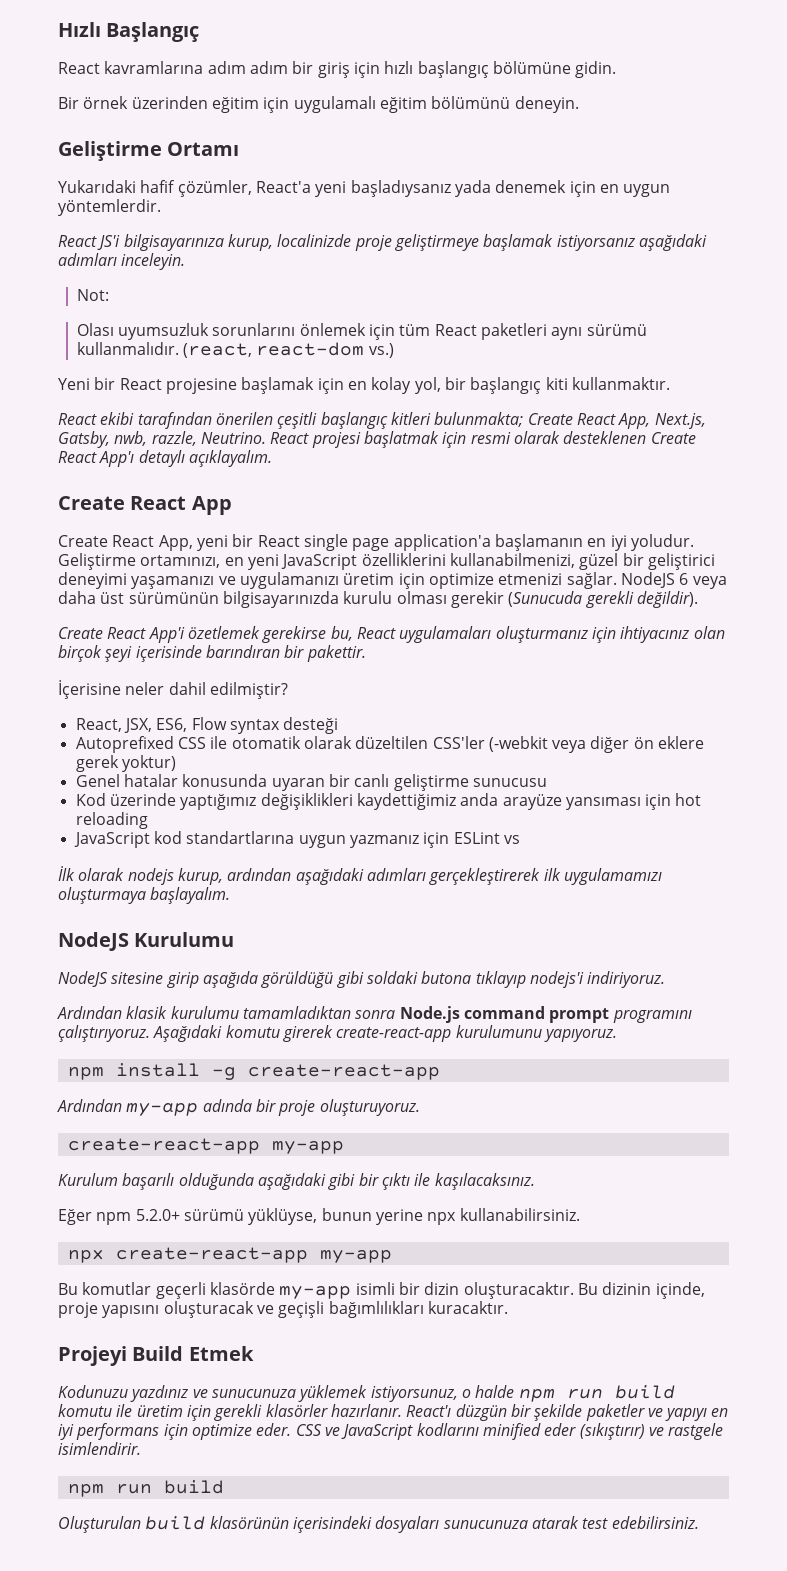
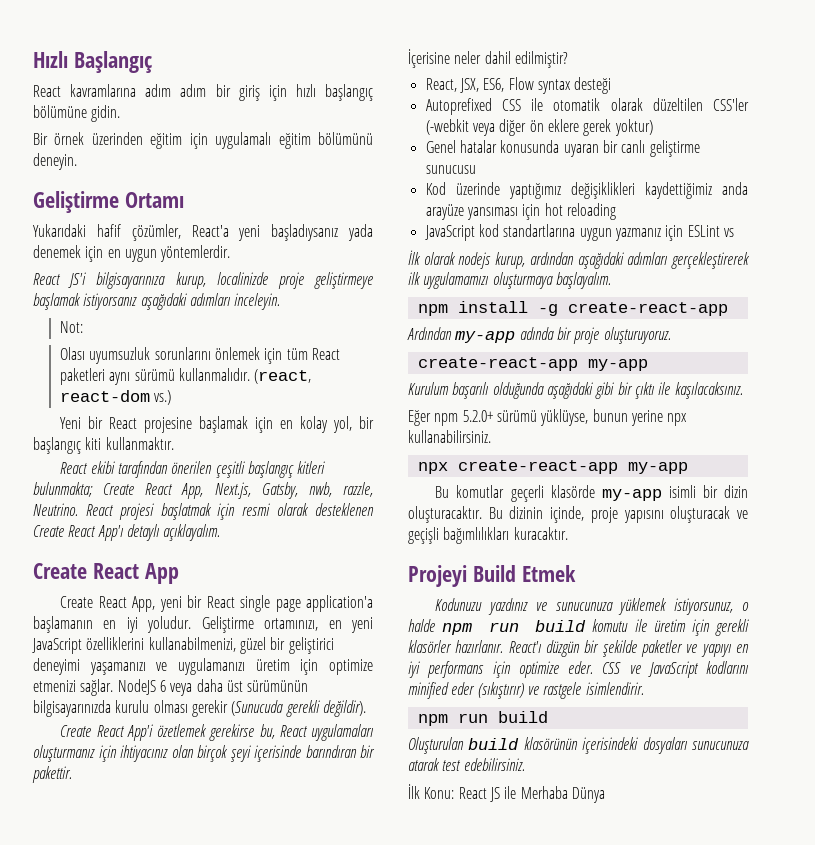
- NodeJS Kurulumu
- NodeJS sitesine girip aşağıda görüldüğü gibi soldaki butona tıklayıp nodejs'i indiriyoruz.
- Ardından klasik kurulumu tamamladıktan sonra Node.js command prompt programını çalıştırıyoruz. Aşağıdaki komutu girerek create-react-app kurulumunu yapıyoruz.
+ İlk Konu: React JS ile Merhaba Dünya

